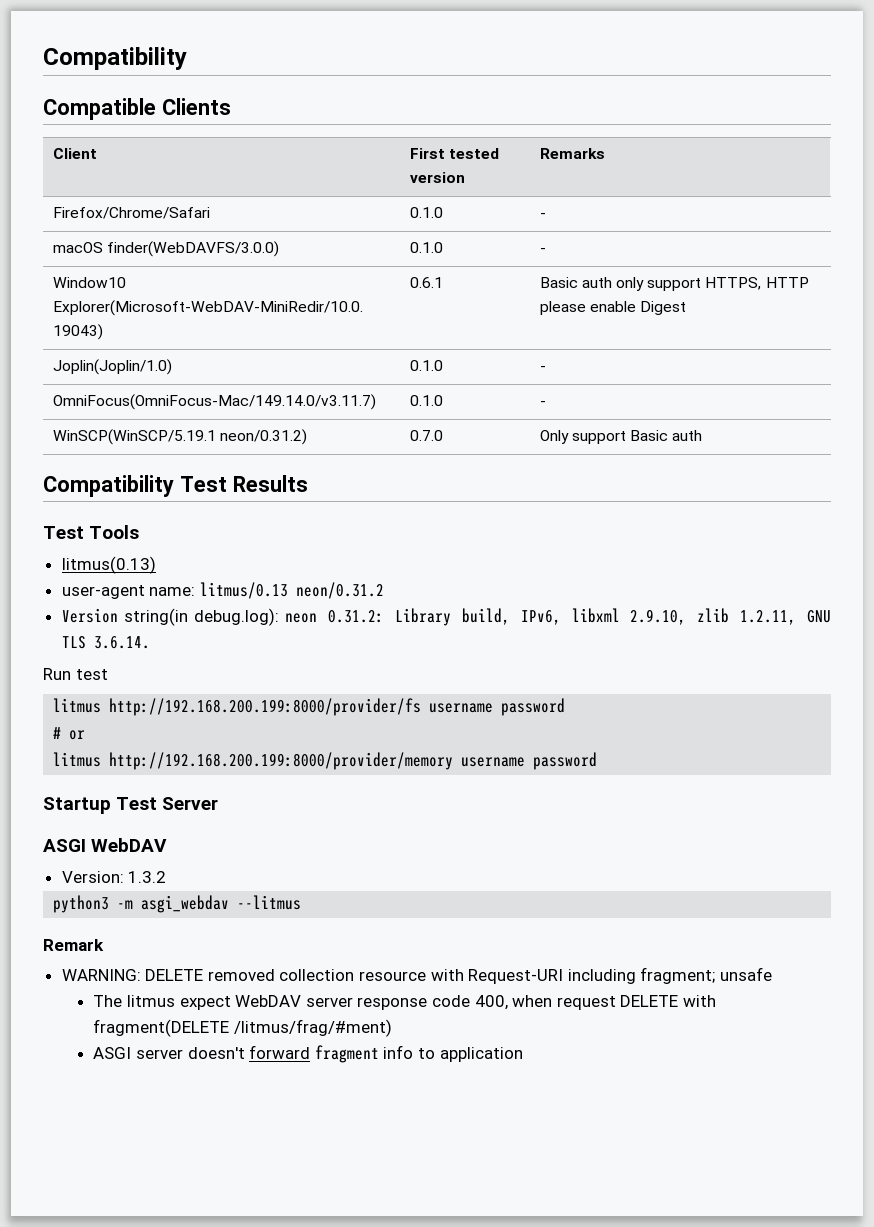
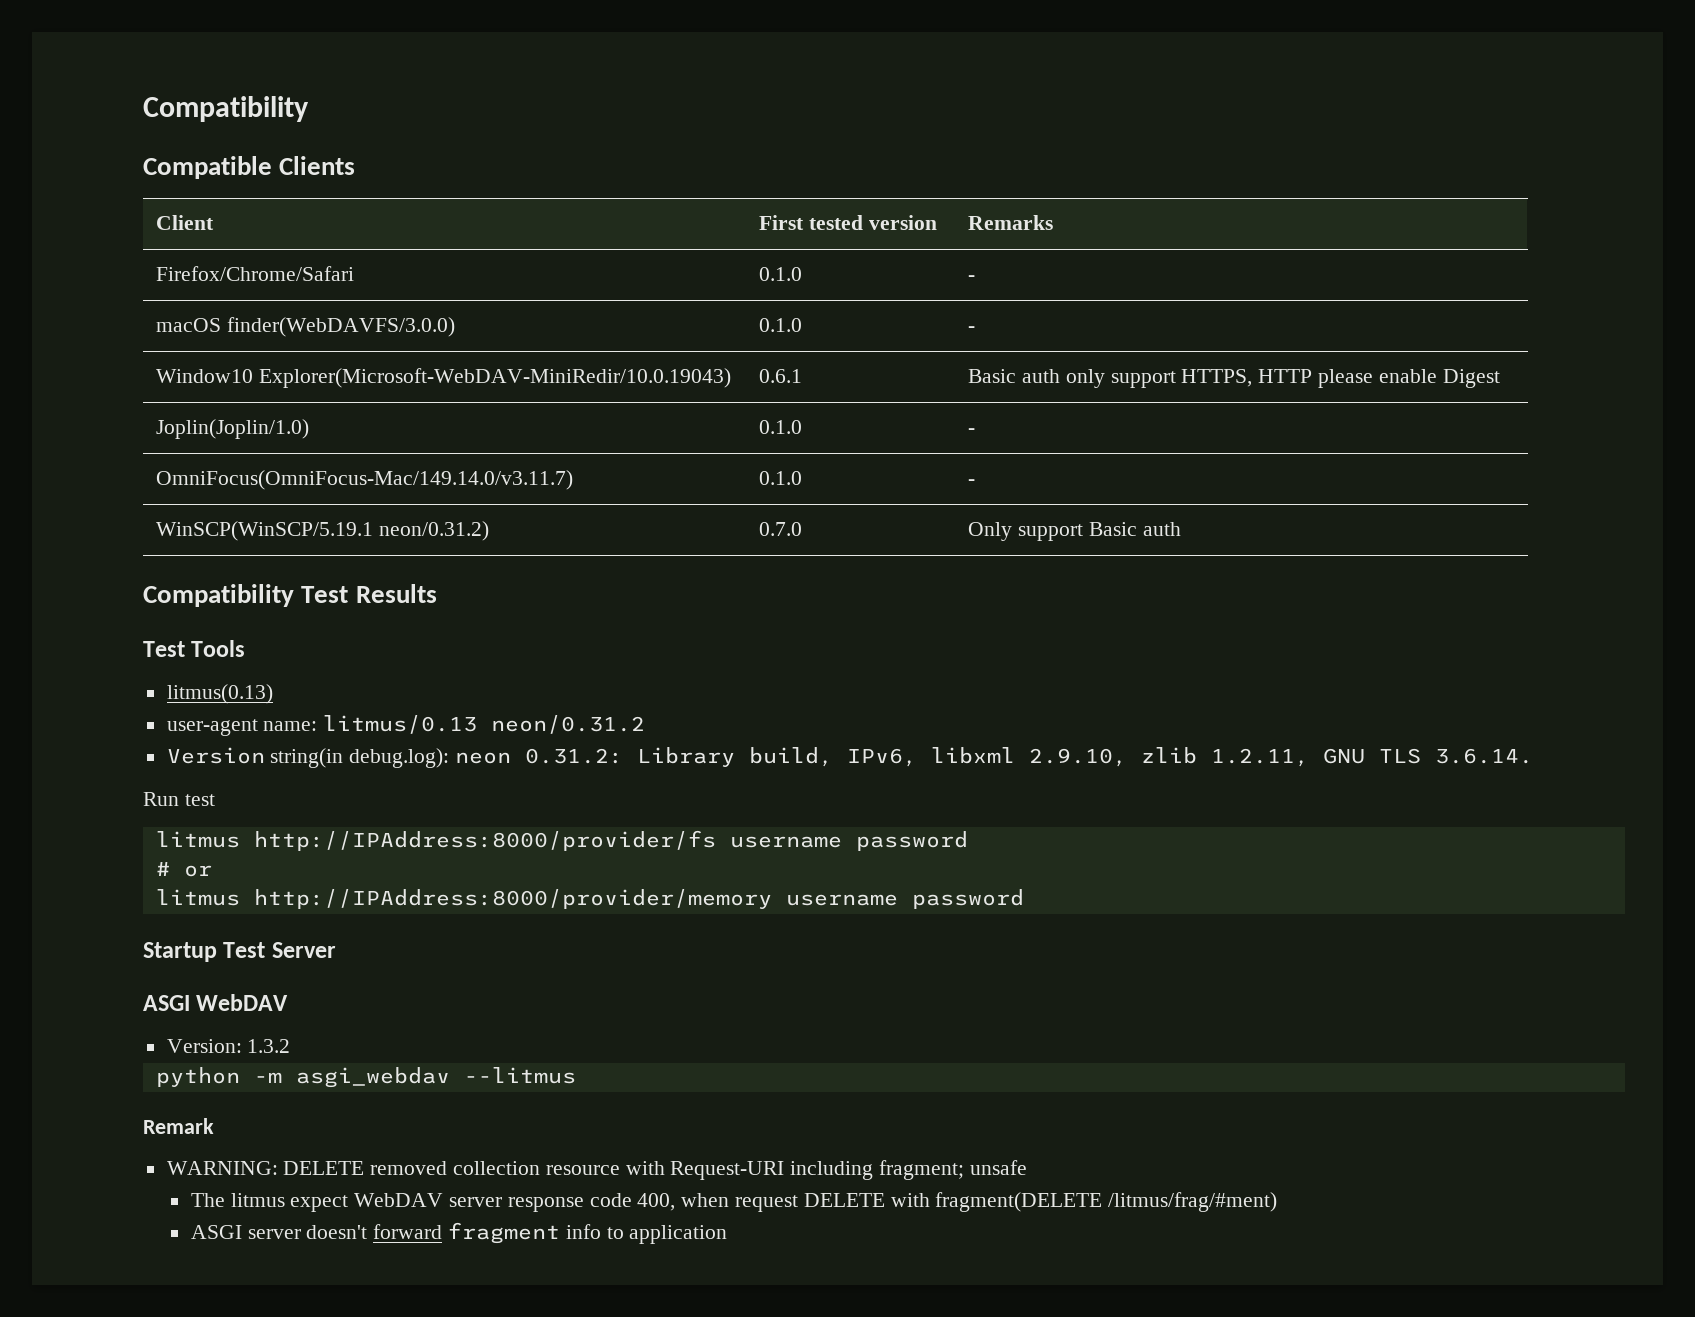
- litmus http://192.168.200.199:8000/provider/fs username password
+ litmus http://IPAddress:8000/provider/fs username password
- litmus http://192.168.200.199:8000/provider/memory username password
+ litmus http://IPAddress:8000/provider/memory username password
- python3 -m asgi_webdav --litmus
+ python -m asgi_webdav --litmus

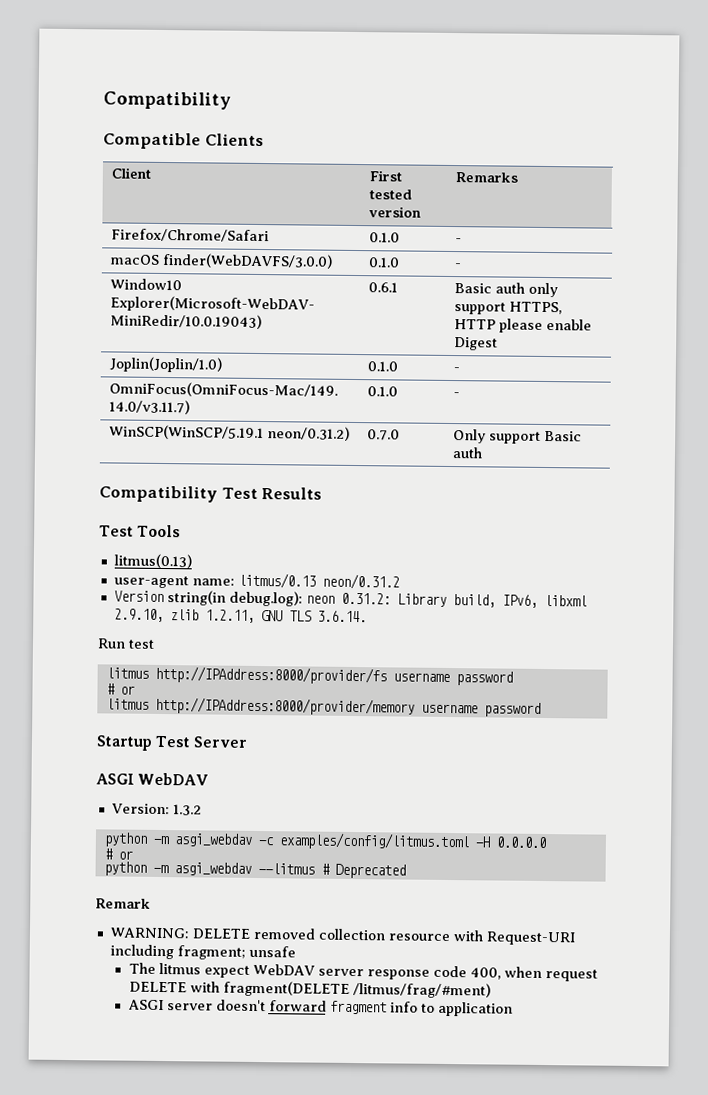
+ python -m asgi_webdav -c examples/config/litmus.toml -H 0.0.0.0
+ # or
- python -m asgi_webdav --litmus
+ python -m asgi_webdav --litmus # Deprecated

